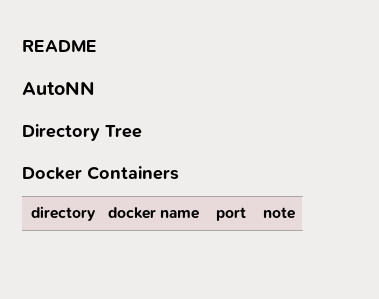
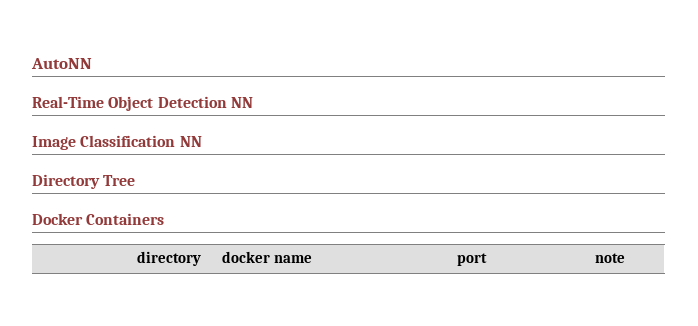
- README
  AutoNN
+ Real-Time Object Detection NN
+ Image Classification NN

